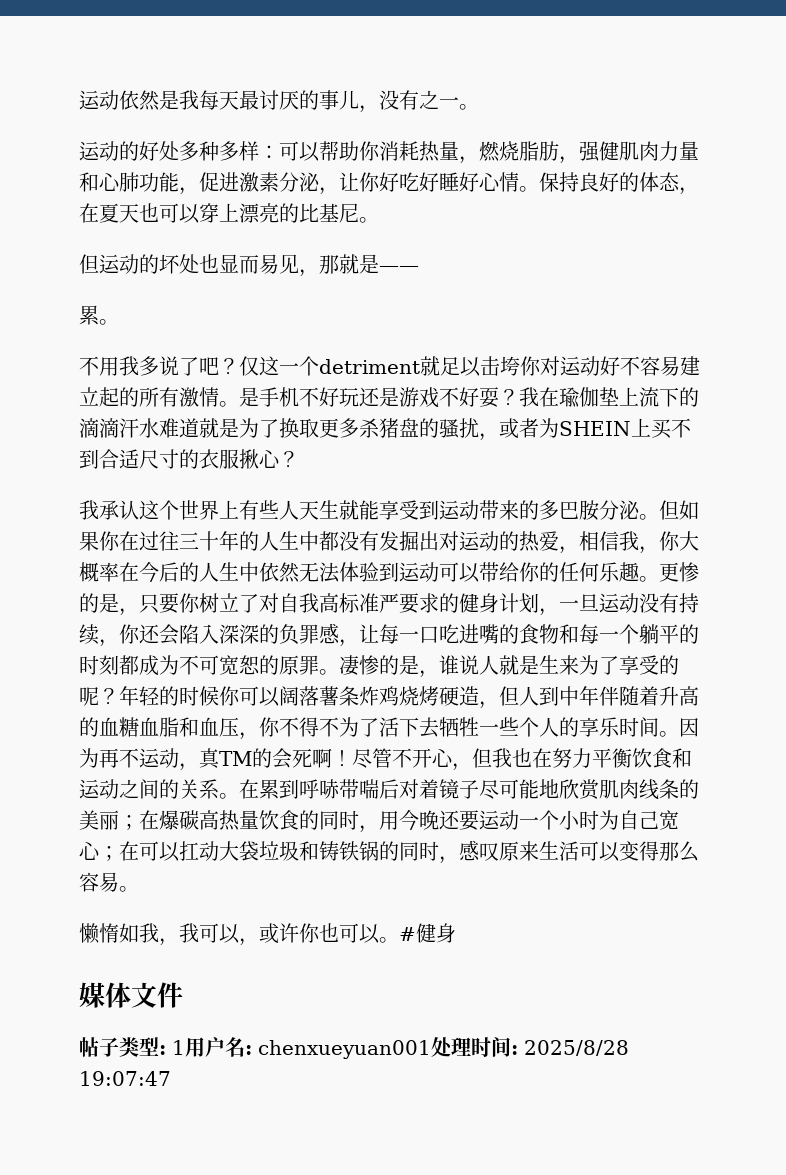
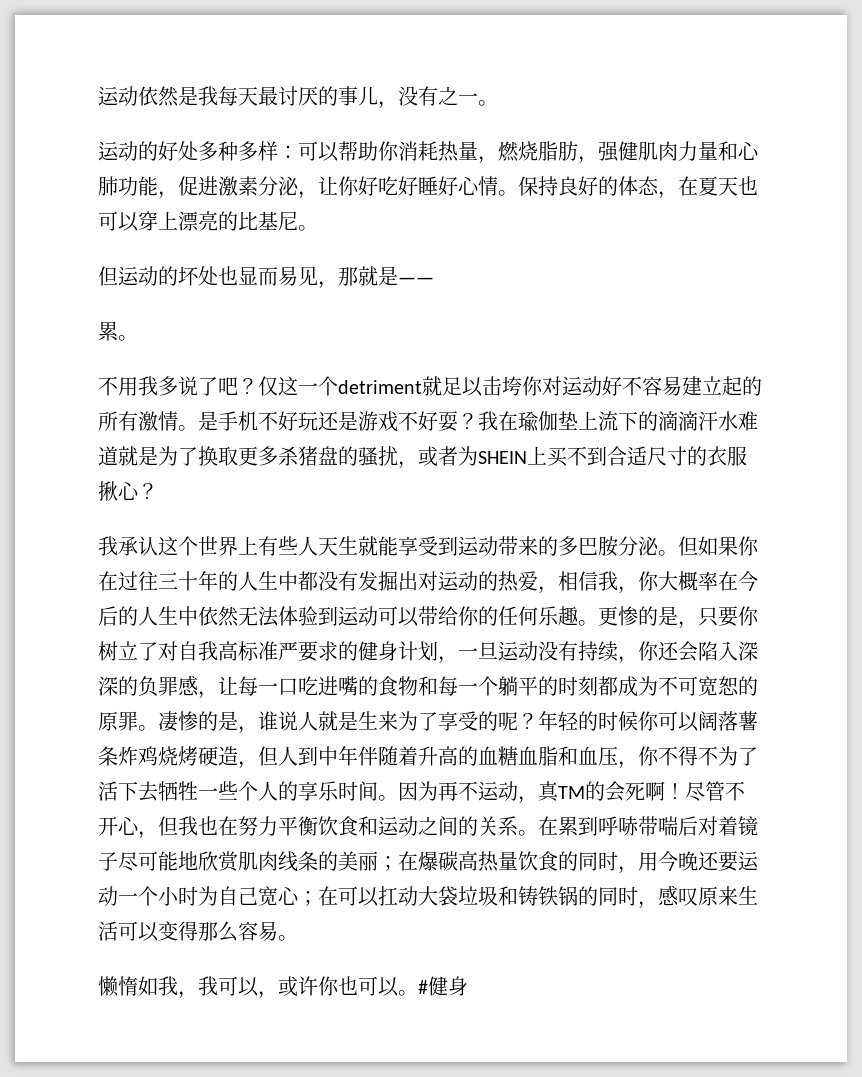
- 媒体文件
- 帖子类型: 1用户名: chenxueyuan001处理时间: 2025/8/28 19:07:47

